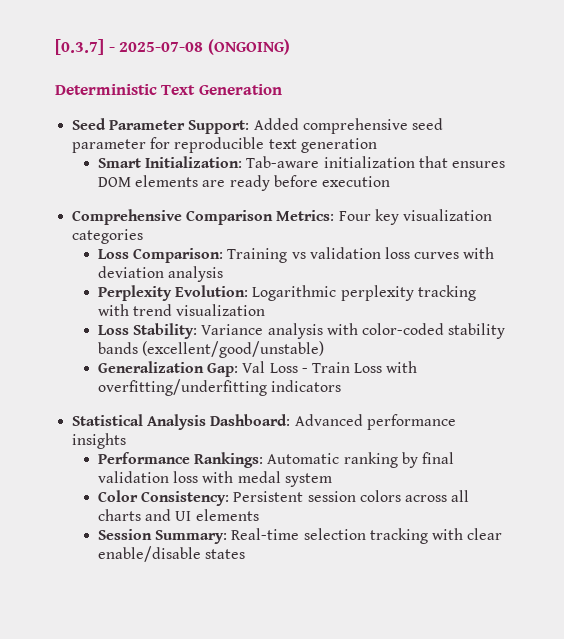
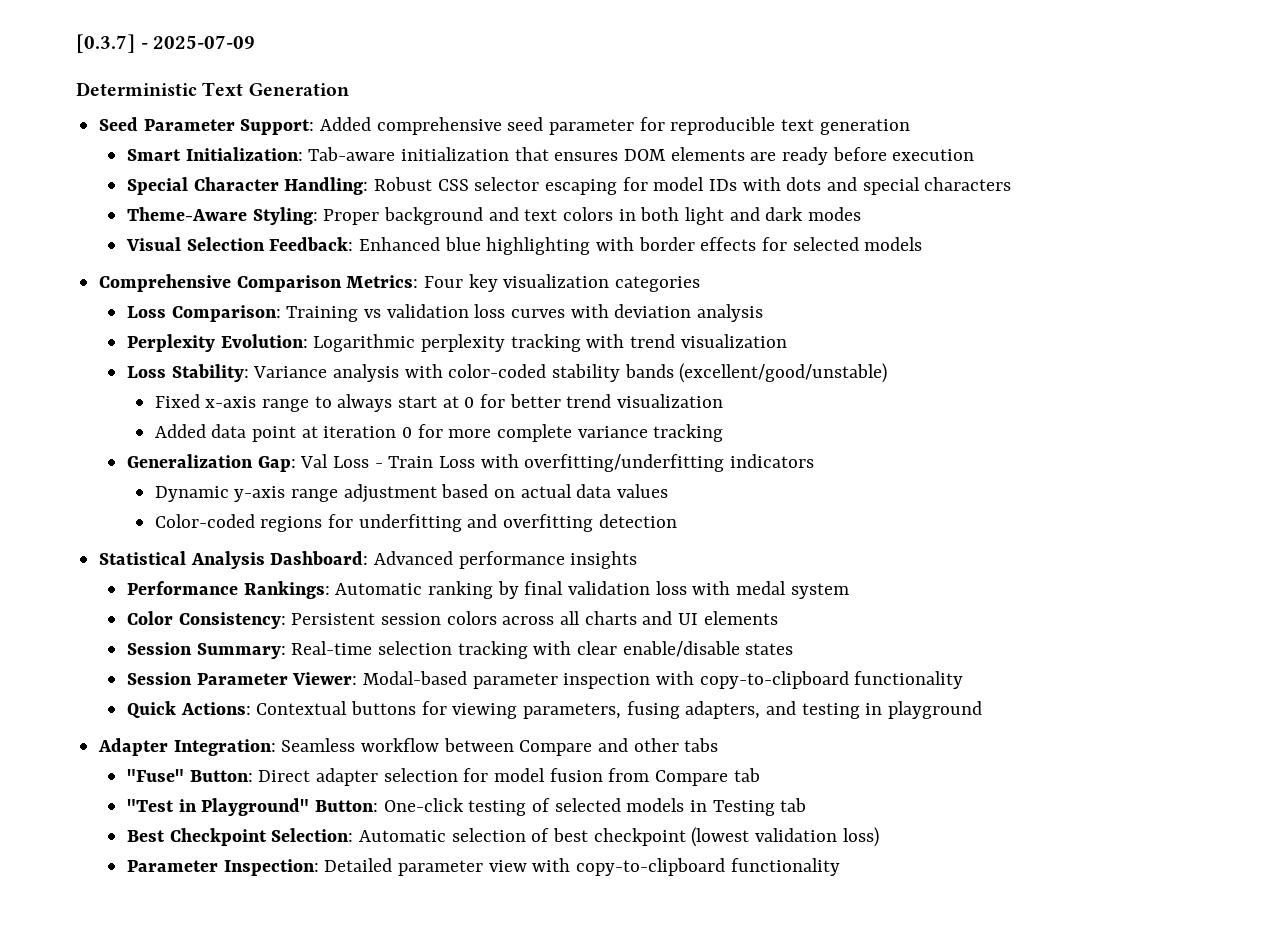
- [0.3.7] - 2025-07-08 (ONGOING)
+ [0.3.7] - 2025-07-09
+ Special Character Handling: Robust CSS selector escaping for model IDs with dots and special characters
+ Theme-Aware Styling: Proper background and text colors in both light and dark modes
+ Visual Selection Feedback: Enhanced blue highlighting with border effects for selected models
+ Fixed x-axis range to always start at 0 for better trend visualization
+ Added data point at iteration 0 for more complete variance tracking
+ Dynamic y-axis range adjustment based on actual data values
+ Color-coded regions for underfitting and overfitting detection
+ Session Parameter Viewer: Modal-based parameter inspection with copy-to-clipboard functionality
+ Quick Actions: Contextual buttons for viewing parameters, fusing adapters, and testing in playground
+ Adapter Integration: Seamless workflow between Compare and other tabs
+ "Fuse" Button: Direct adapter selection for model fusion from Compare tab
+ "Test in Playground" Button: One-click testing of selected models in Testing tab
+ Best Checkpoint Selection: Automatic selection of best checkpoint (lowest validation loss)
+ Parameter Inspection: Detailed parameter view with copy-to-clipboard functionality

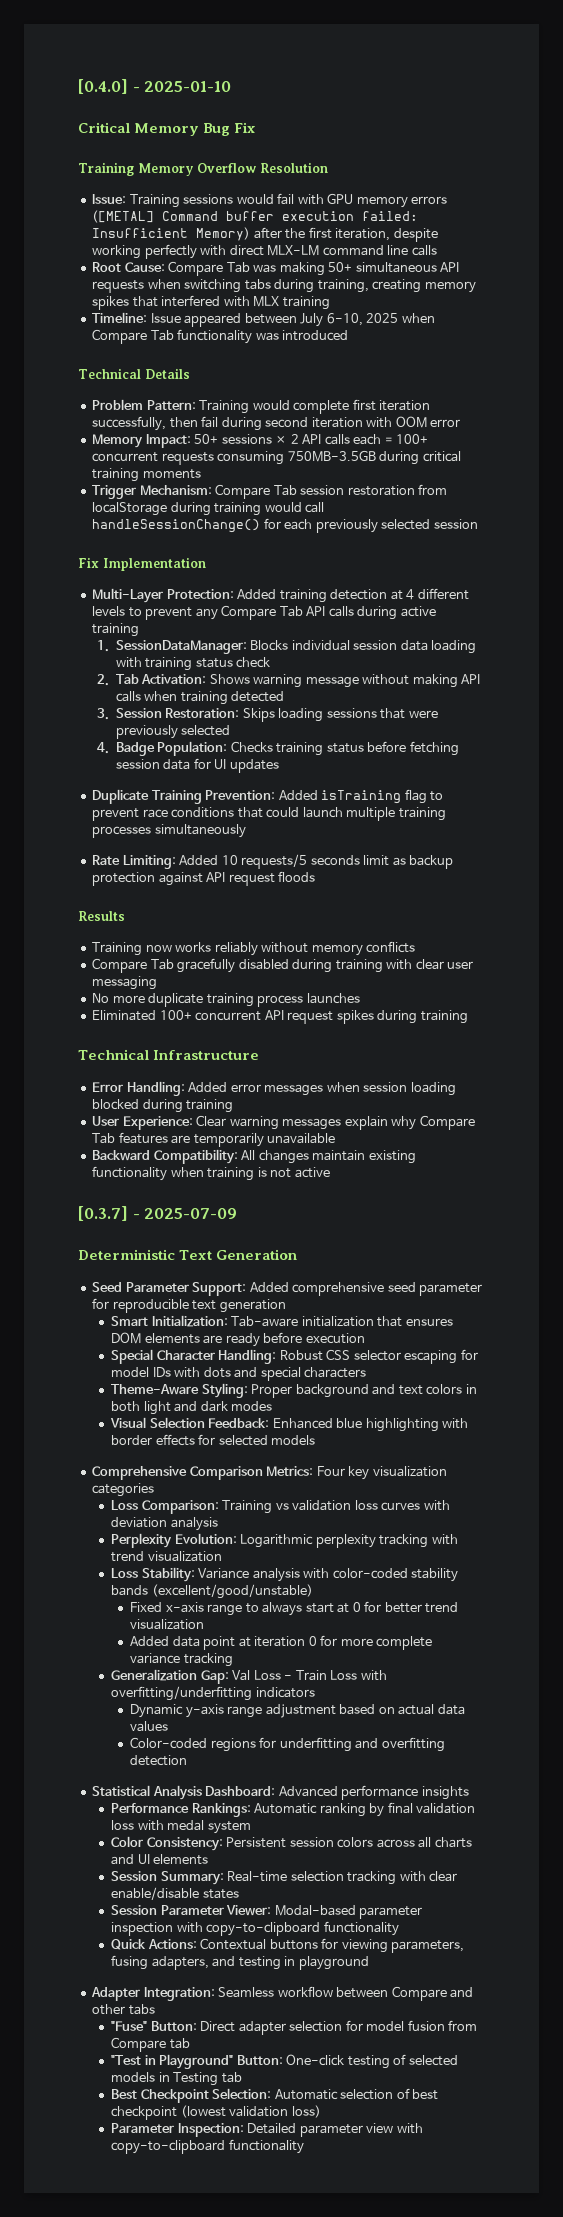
+ [0.4.0] - 2025-01-10
+ Critical Memory Bug Fix
+ Training Memory Overflow Resolution
+ Issue: Training sessions would fail with GPU memory errors ([METAL] Command buffer execution failed: Insufficient Memory) after the first iteration, despite working perfectly with direct MLX-LM command line calls
+ Root Cause: Compare Tab was making 50+ simultaneous API requests when switching tabs during training, creating memory spikes that interfered with MLX training
+ Timeline: Issue appeared between July 6-10, 2025 when Compare Tab functionality was introduced
+ Technical Details
+ Problem Pattern: Training would complete first iteration successfully, then fail during second iteration with OOM error
+ Memory Impact: 50+ sessions × 2 API calls each = 100+ concurrent requests consuming 750MB-3.5GB during critical training moments
+ Trigger Mechanism: Compare Tab session restoration from localStorage during training would call handleSessionChange() for each previously selected session
+ Fix Implementation
+ Multi-Layer Protection: Added training detection at 4 different levels to prevent any Compare Tab API calls during active training
+ 1. SessionDataManager: Blocks individual session data loading with training status check
+ 2. Tab Activation: Shows warning message without making API calls when training detected
+ 3. Session Restoration: Skips loading sessions that were previously selected
+ 4. Badge Population: Checks training status before fetching session data for UI updates
+ Duplicate Training Prevention: Added isTraining flag to prevent race conditions that could launch multiple training processes simultaneously
+ Rate Limiting: Added 10 requests/5 seconds limit as backup protection against API request floods
+ Results
+ Training now works reliably without memory conflicts
+ Compare Tab gracefully disabled during training with clear user messaging
+ No more duplicate training process launches
+ Eliminated 100+ concurrent API request spikes during training
+ Technical Infrastructure
+ Error Handling: Added error messages when session loading blocked during training
+ User Experience: Clear warning messages explain why Compare Tab features are temporarily unavailable
+ Backward Compatibility: All changes maintain existing functionality when training is not active

